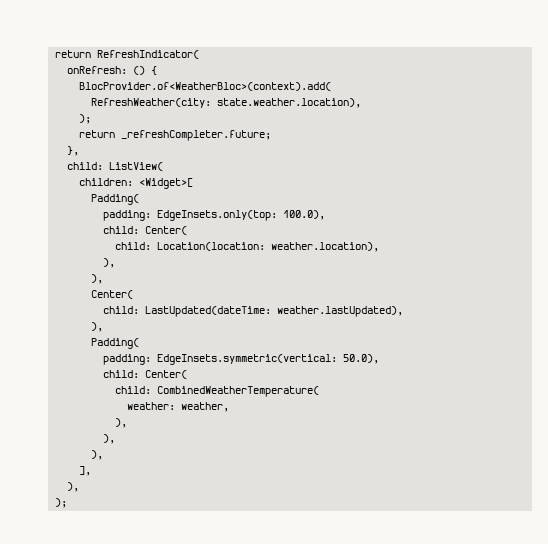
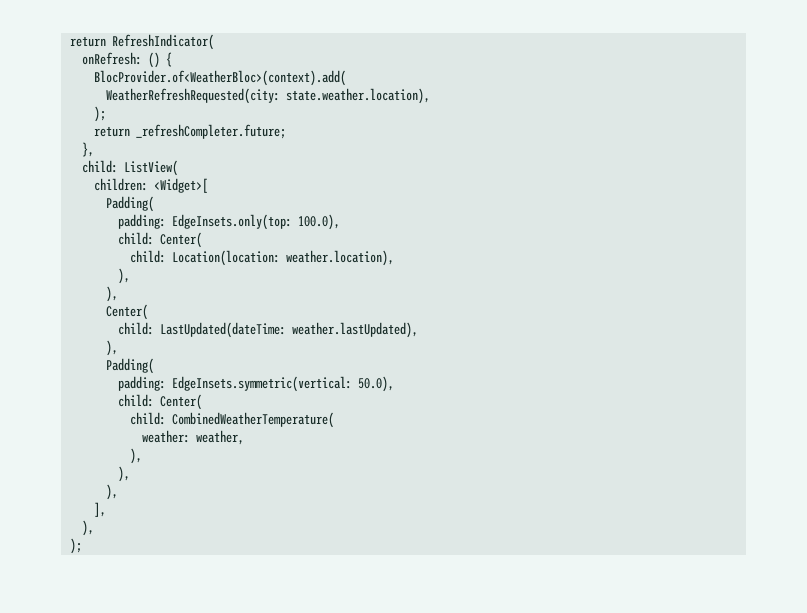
- RefreshWeather(city: state.weather.location),
+ WeatherRefreshRequested(city: state.weather.location),

